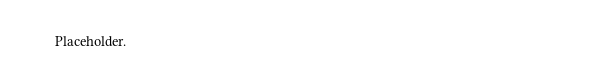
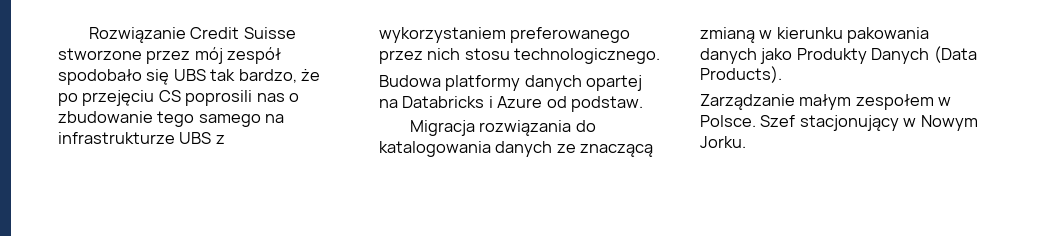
- Placeholder.
+ Rozwiązanie Credit Suisse stworzone przez mój zespół spodobało się UBS tak bardzo, że po przejęciu CS poprosili nas o zbudowanie tego samego na infrastrukturze UBS z wykorzystaniem preferowanego przez nich stosu technologicznego.
+ Budowa platformy danych opartej na Databricks i Azure od podstaw.
+ Migracja rozwiązania do katalogowania danych ze znaczącą zmianą w kierunku pakowania danych jako Produkty Danych (Data Products).
+ Zarządzanie małym zespołem w Polsce. Szef stacjonujący w Nowym Jorku.

